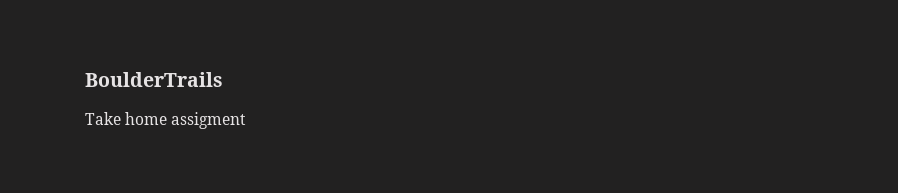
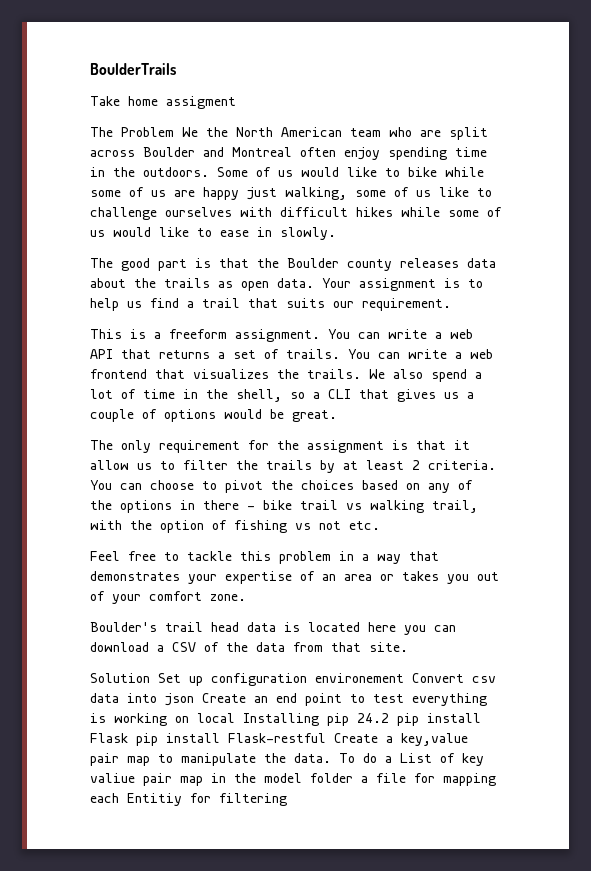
+ The Problem We the North American team who are split across Boulder and Montreal often enjoy spending time in the outdoors. Some of us would like to bike while some of us are happy just walking, some of us like to challenge ourselves with difficult hikes while some of us would like to ease in slowly.
+ The good part is that the Boulder county releases data about the trails as open data. Your assignment is to help us find a trail that suits our requirement.
+ This is a freeform assignment. You can write a web API that returns a set of trails. You can write a web frontend that visualizes the trails. We also spend a lot of time in the shell, so a CLI that gives us a couple of options would be great.
+ The only requirement for the assignment is that it allow us to filter the trails by at least 2 criteria. You can choose to pivot the choices based on any of the options in there - bike trail vs walking trail, with the option of fishing vs not etc.
+ Feel free to tackle this problem in a way that demonstrates your expertise of an area or takes you out of your comfort zone.
+ Boulder's trail head data is located here you can download a CSV of the data from that site.
+ Solution Set up configuration environement Convert csv data into json Create an end point to test everything is working on local Installing pip 24.2 pip install Flask pip install Flask-restful Create a key,value pair map to manipulate the data. To do a List of key valiue pair map in the model folder a file for mapping each Entitiy for filtering

